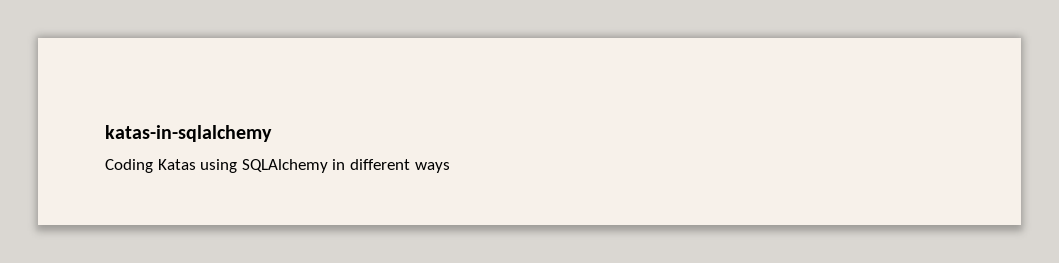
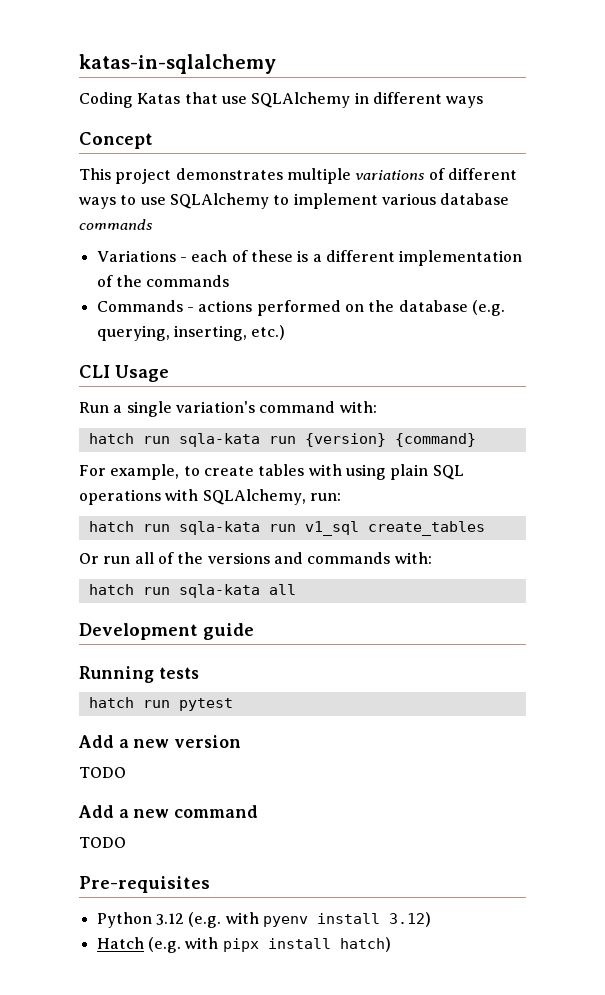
- Coding Katas using SQLAlchemy in different ways
+ Coding Katas that use SQLAlchemy in different ways
+ Concept
+ This project demonstrates multiple variations of different ways to use SQLAlchemy to implement various database commands
+ Variations - each of these is a different implementation of the commands
+ Commands - actions performed on the database (e.g. querying, inserting, etc.)
+ CLI Usage
+ Run a single variation's command with:
+ hatch run sqla-kata run {version} {command}
+ For example, to create tables with using plain SQL operations with SQLAlchemy, run:
+ hatch run sqla-kata run v1_sql create_tables
+ Or run all of the versions and commands with:
+ hatch run sqla-kata all
+ Development guide
+ Running tests
+ hatch run pytest
+ Add a new version
+ TODO
+ Add a new command
+ TODO
+ Pre-requisites
+ Python 3.12 (e.g. with pyenv install 3.12)
+ Hatch (e.g. with pipx install hatch)

